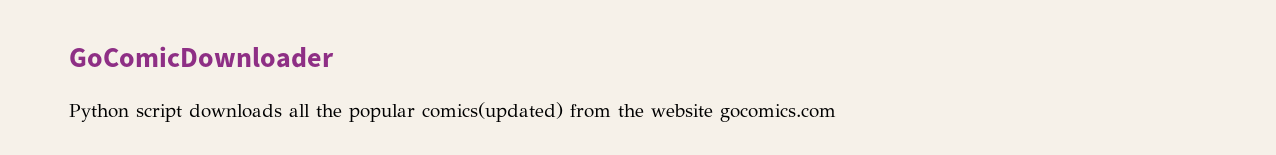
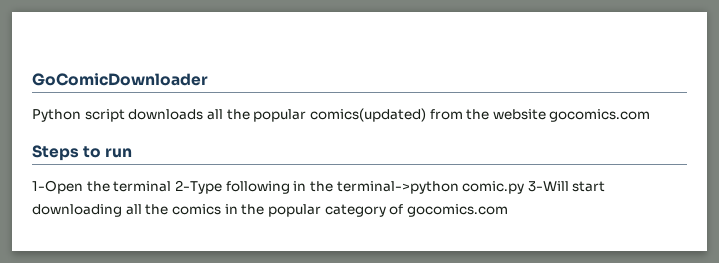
+ Steps to run
+ 1-Open the terminal 2-Type following in the terminal->python comic.py 3-Will start downloading all the comics in the popular category of gocomics.com

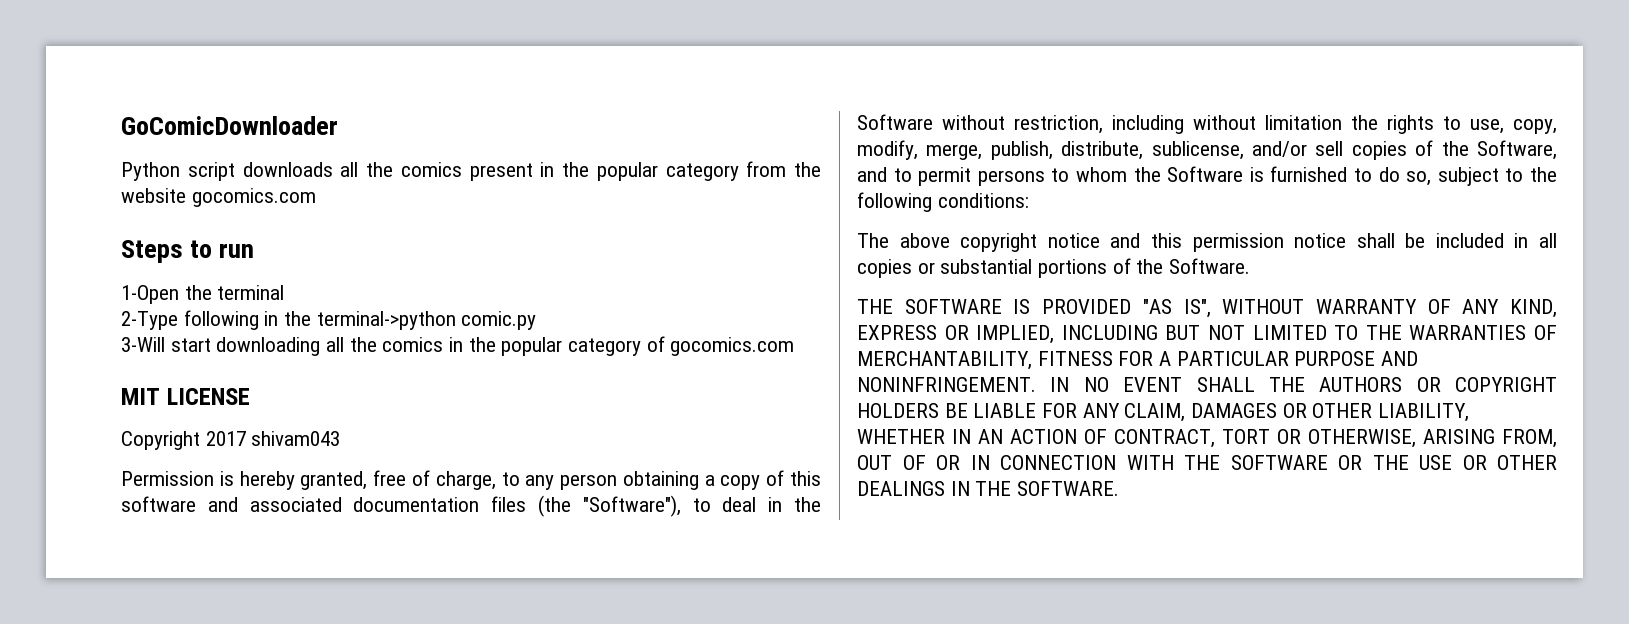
- Python script downloads all the popular comics(updated) from the website gocomics.com
+ Python script downloads all the comics present in the popular category from the website gocomics.com
- 1-Open the terminal 2-Type following in the terminal->python comic.py 3-Will start downloading all the comics in the popular category of gocomics.com
+ 1-Open the terminal
+ 2-Type following in the terminal->python comic.py
+ 3-Will start downloading all the comics in the popular category of gocomics.com
+ MIT LICENSE
+ Copyright 2017 shivam043
+ Permission is hereby granted, free of charge, to any person obtaining a copy of this software and associated documentation files (the "Software"), to deal in the Software without restriction, including without limitation the rights to use, copy, modify, merge, publish, distribute, sublicense, and/or sell copies of the Software, and to permit persons to whom the Software is furnished to do so, subject to the following conditions:
+ The above copyright notice and this permission notice shall be included in all copies or substantial portions of the Software.
+ THE SOFTWARE IS PROVIDED "AS IS", WITHOUT WARRANTY OF ANY KIND, EXPRESS OR IMPLIED, INCLUDING BUT NOT LIMITED TO THE WARRANTIES OF MERCHANTABILITY, FITNESS FOR A PARTICULAR PURPOSE AND NONINFRINGEMENT. IN NO EVENT SHALL THE AUTHORS OR COPYRIGHT HOLDERS BE LIABLE FOR ANY CLAIM, DAMAGES OR OTHER LIABILITY, WHETHER IN AN ACTION OF CONTRACT, TORT OR OTHERWISE, ARISING FROM, OUT OF OR IN CONNECTION WITH THE SOFTWARE OR THE USE OR OTHER DEALINGS IN THE SOFTWARE.

